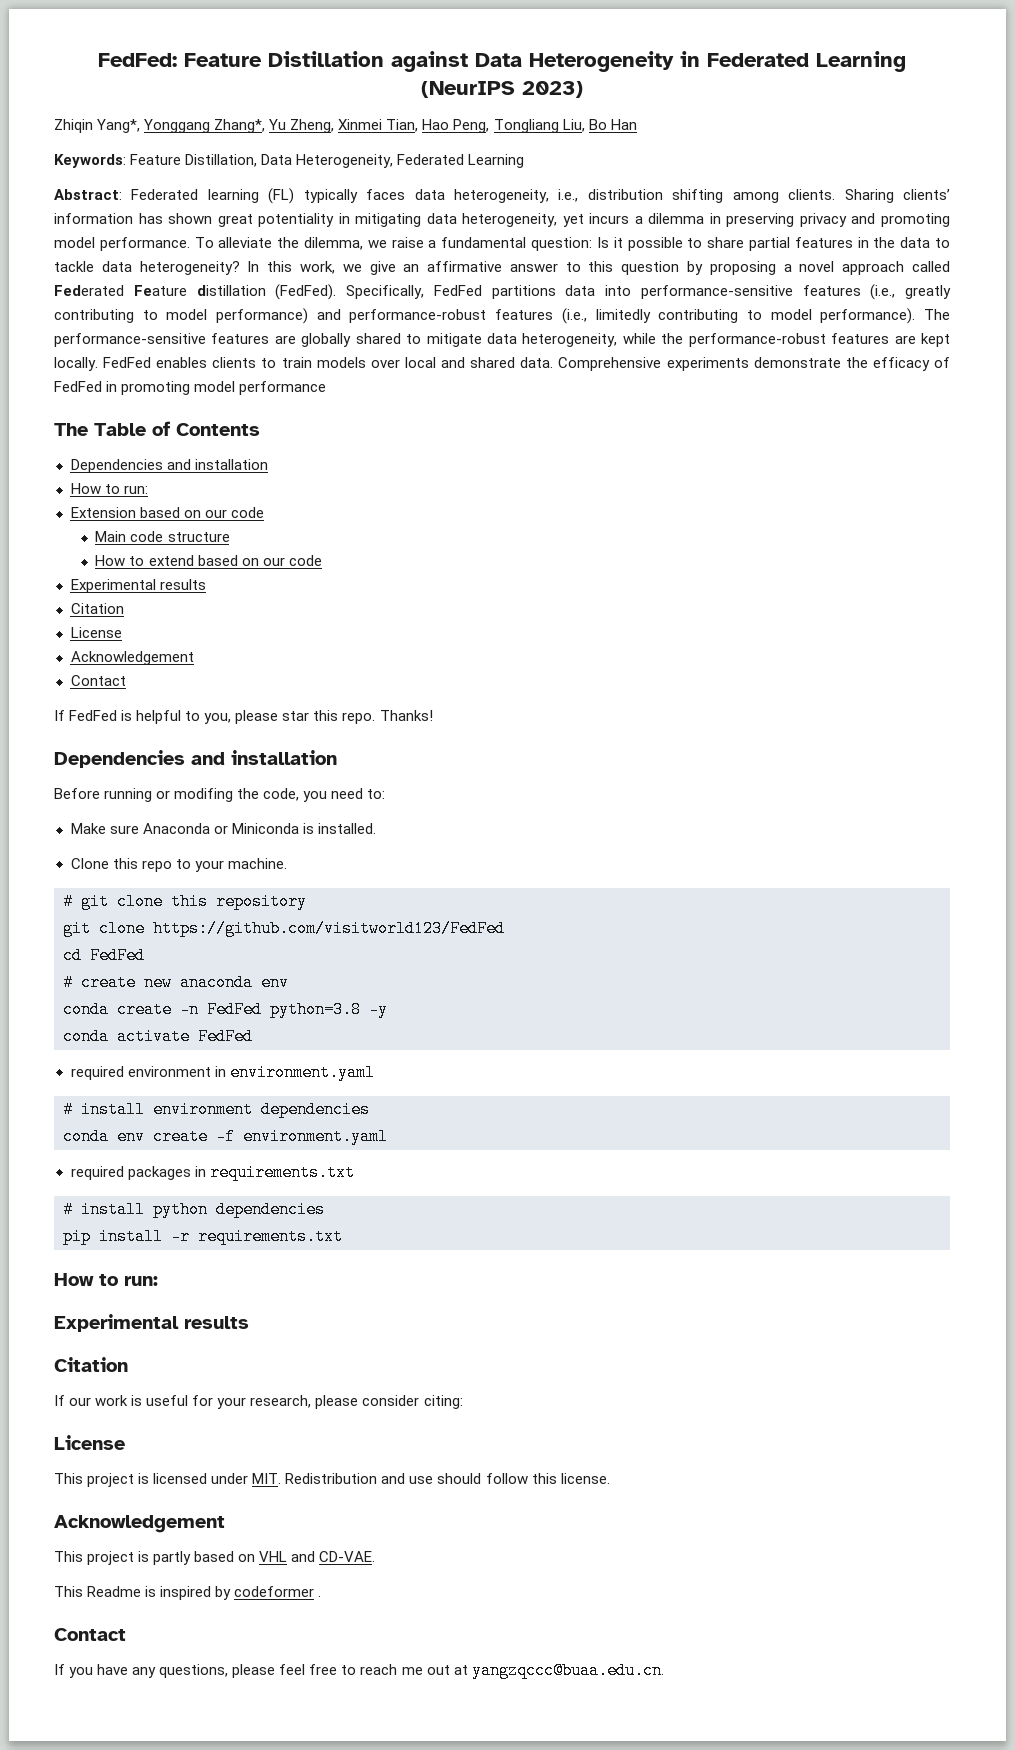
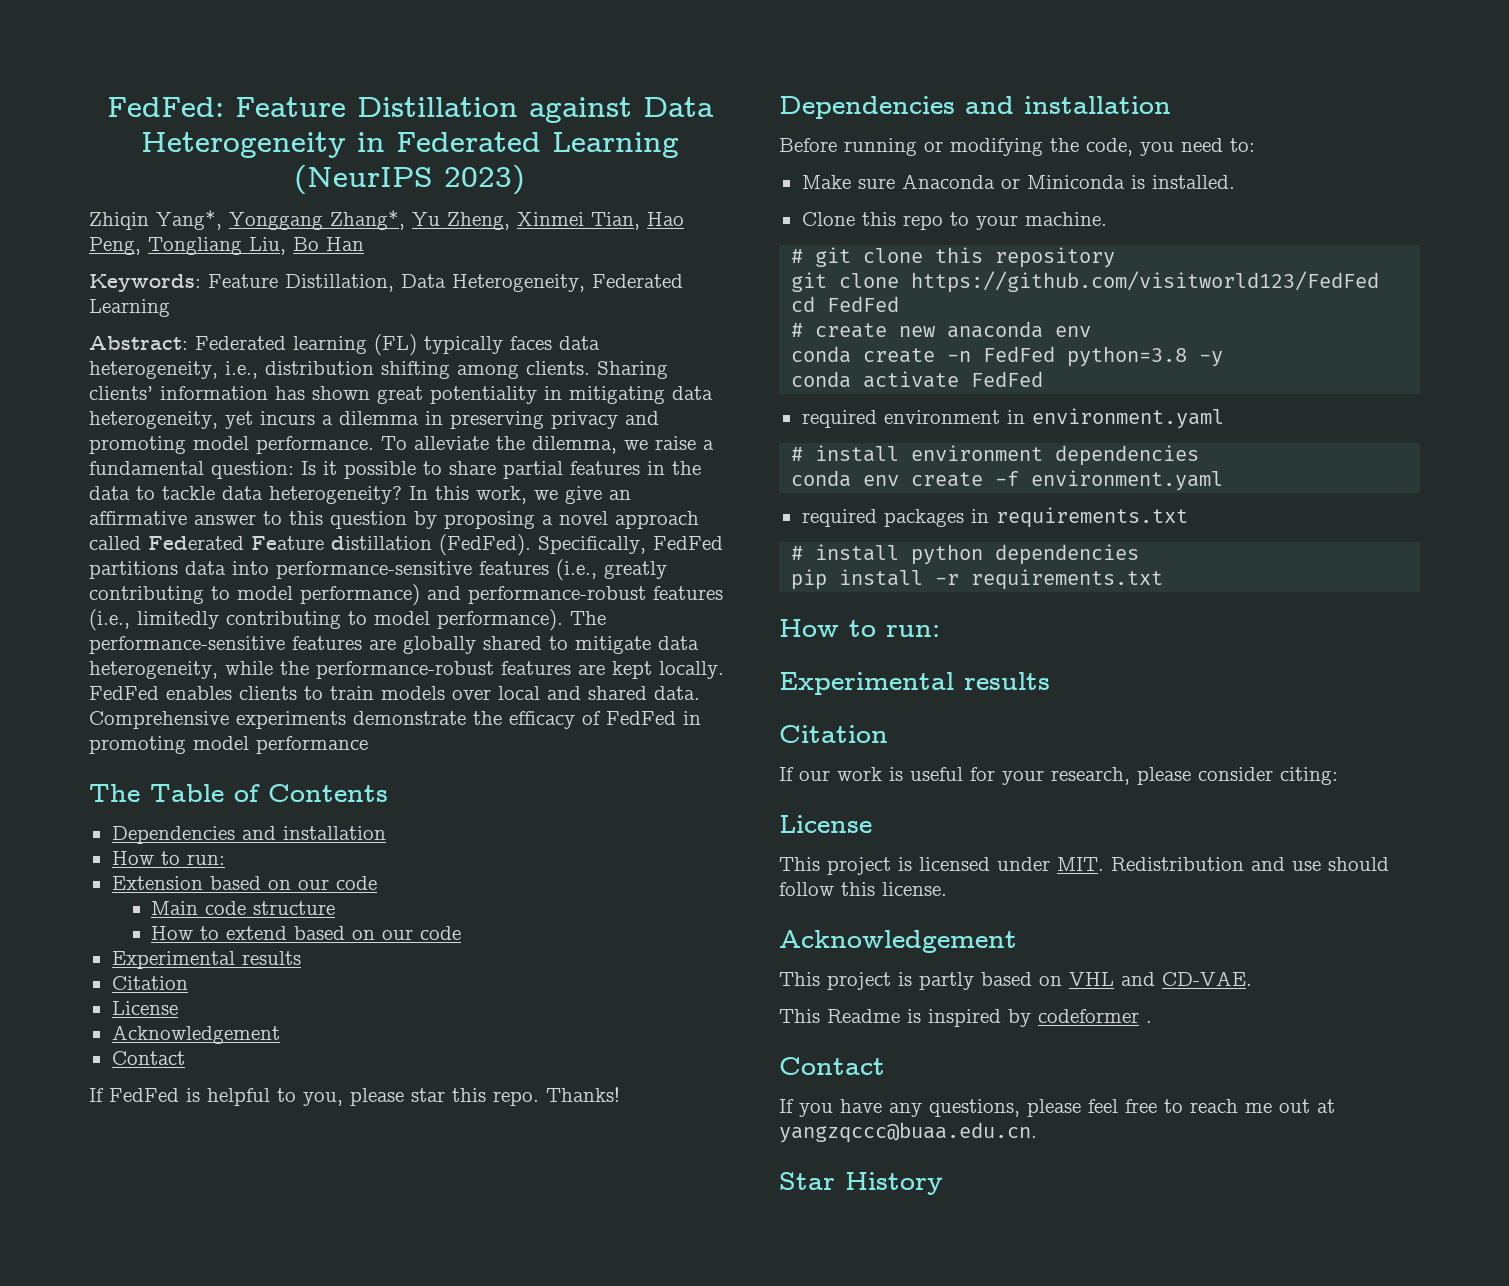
- Before running or modifing the code, you need to:
+ Before running or modifying the code, you need to:
+ Star History

